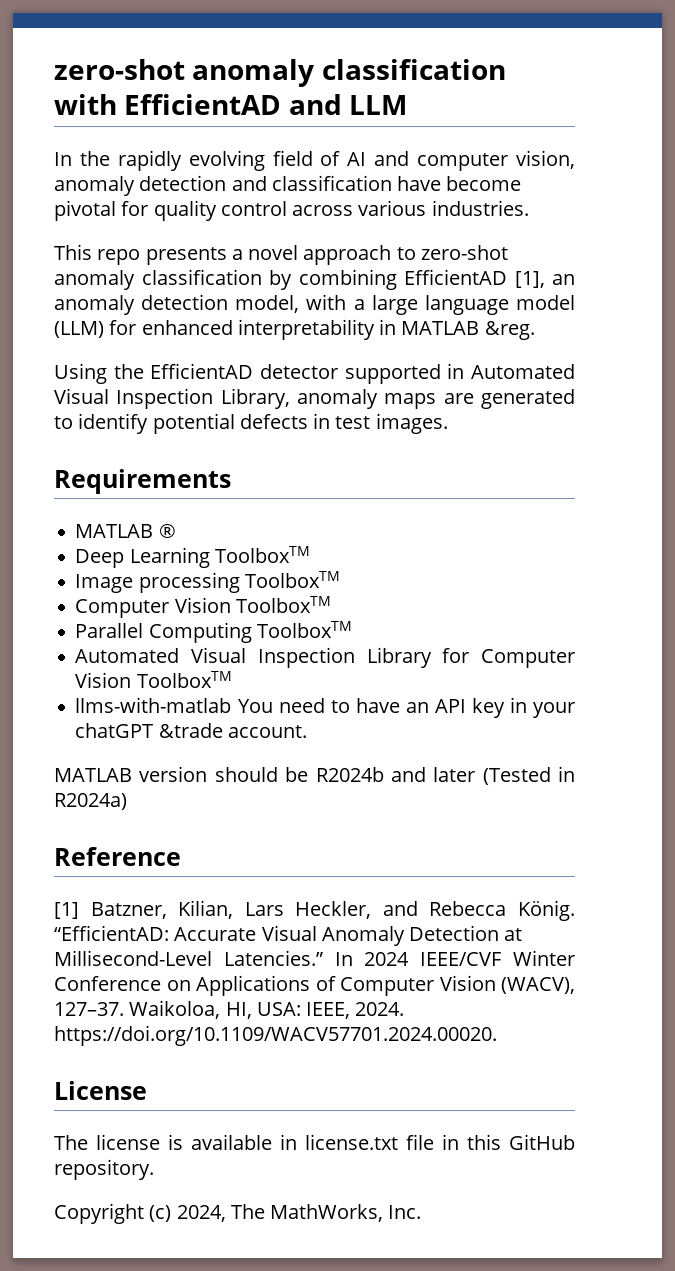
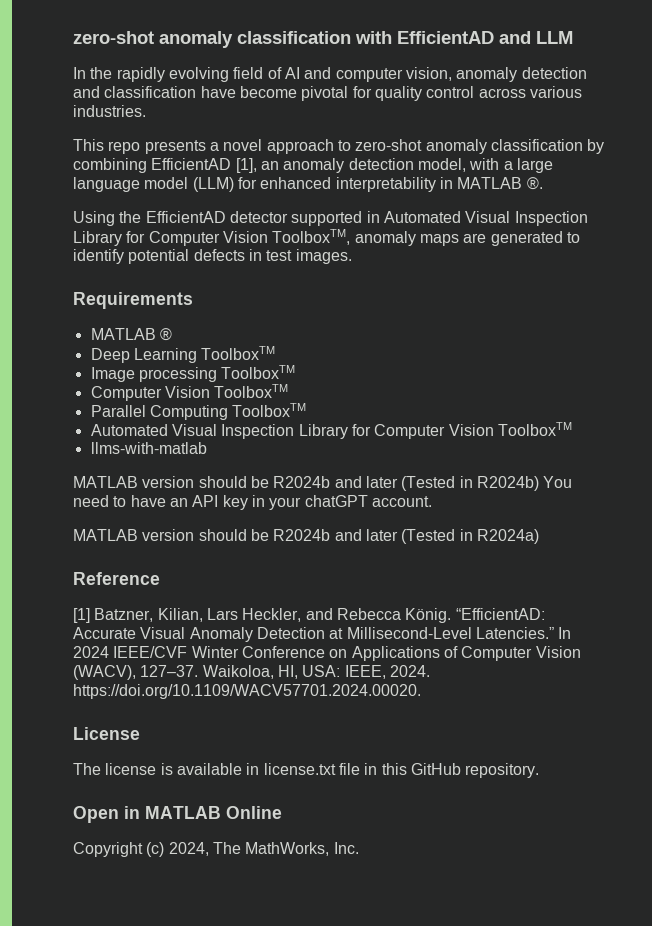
- This repo presents a novel approach to zero-shot anomaly classification by combining EfficientAD [1], an anomaly detection model, with a large language model (LLM) for enhanced interpretability in MATLAB &reg.
+ This repo presents a novel approach to zero-shot anomaly classification by combining EfficientAD [1], an anomaly detection model, with a large language model (LLM) for enhanced interpretability in MATLAB ®.
- Using the EfficientAD detector supported in Automated Visual Inspection Library, anomaly maps are generated to identify potential defects in test images.
+ Using the EfficientAD detector supported in Automated Visual Inspection Library for Computer Vision ToolboxTM, anomaly maps are generated to identify potential defects in test images.
- llms-with-matlab You need to have an API key in your chatGPT &trade account.
+ llms-with-matlab
+ MATLAB version should be R2024b and later (Tested in R2024b) You need to have an API key in your chatGPT account.
+ Open in MATLAB Online

